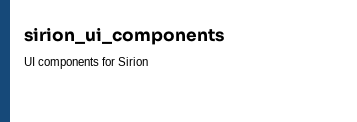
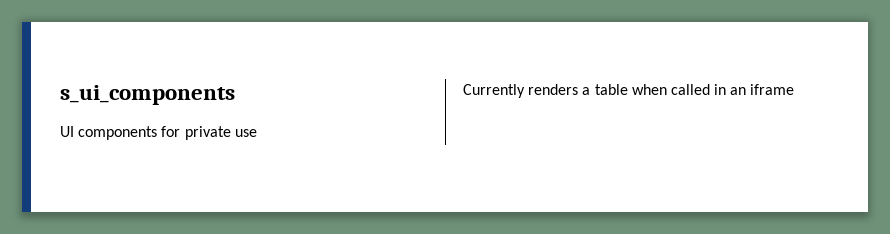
- sirion_ui_components
+ s_ui_components
- UI components for Sirion
+ UI components for private use
+ Currently renders a table when called in an iframe

